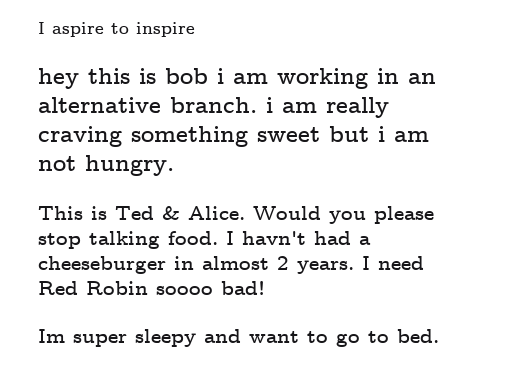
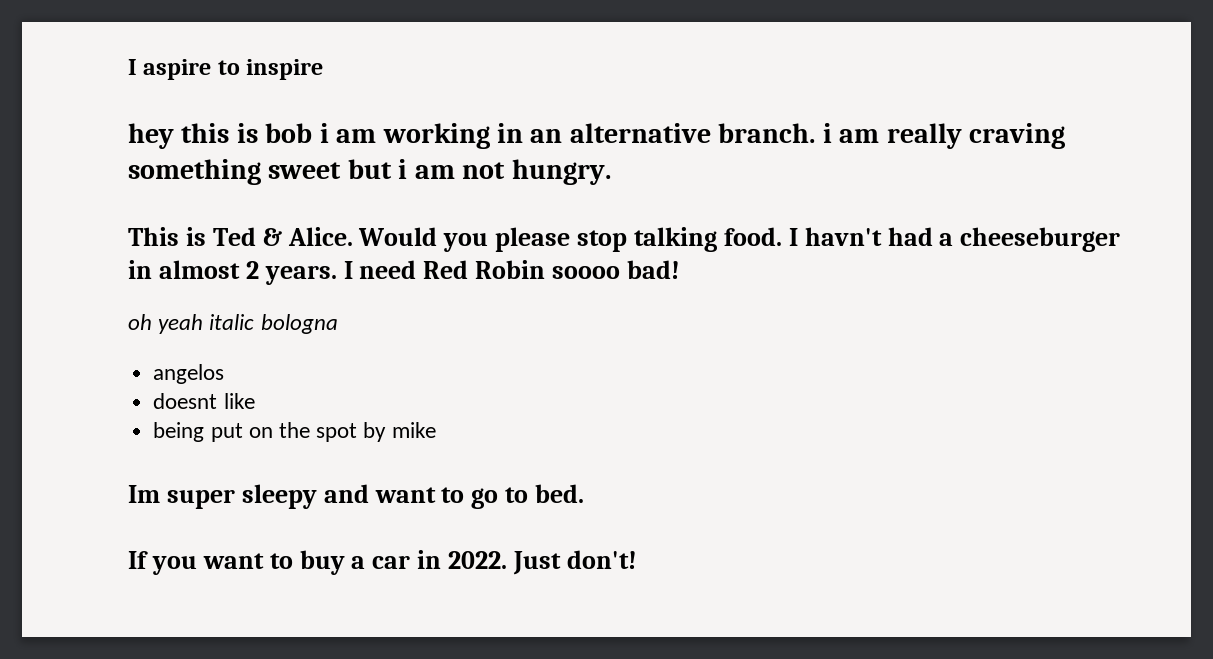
+ oh yeah italic bologna
+ angelos
+ doesnt like
+ being put on the spot by mike
+ If you want to buy a car in 2022. Just don't!

